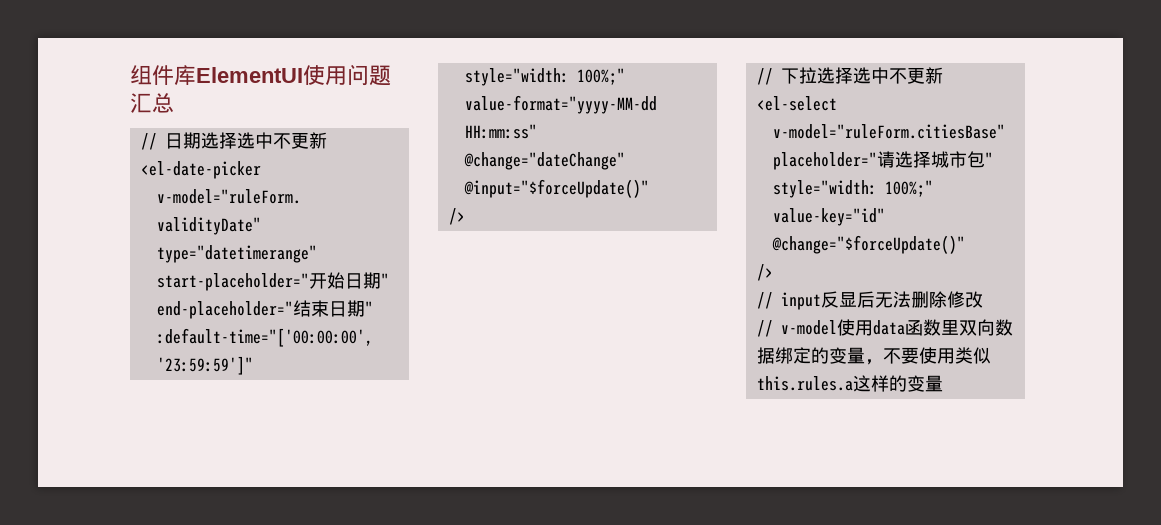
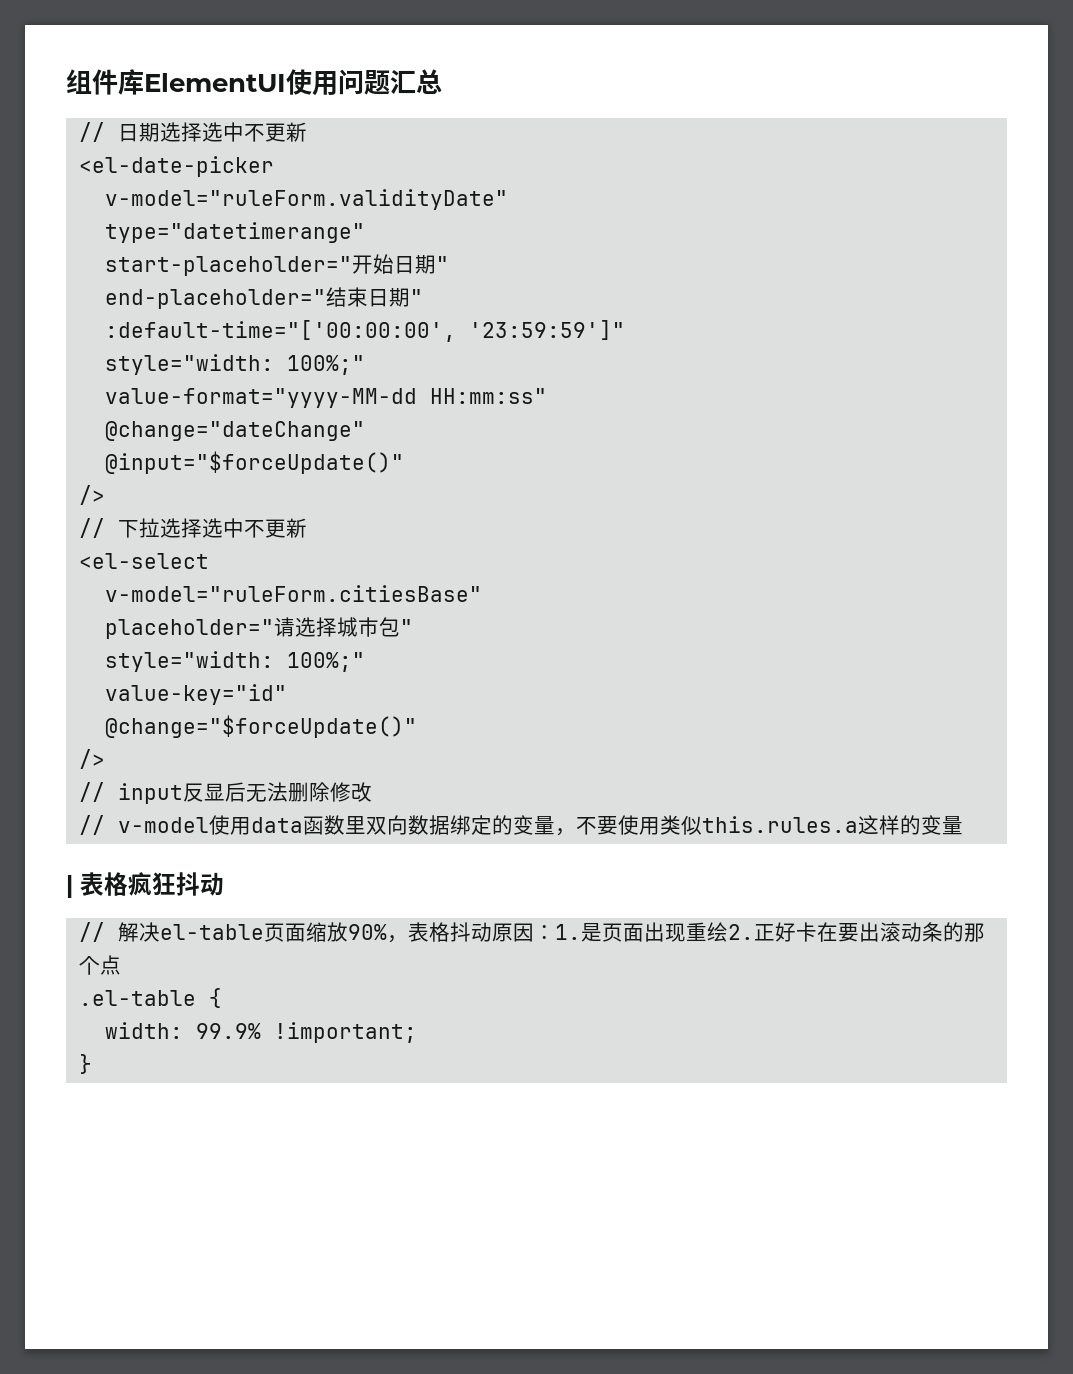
+ | 表格疯狂抖动
+ // 解决el-table页面缩放90%，表格抖动原因：1.是页面出现重绘2.正好卡在要出滚动条的那个点
+ .el-table {
+ width: 99.9% !important;
+ }

